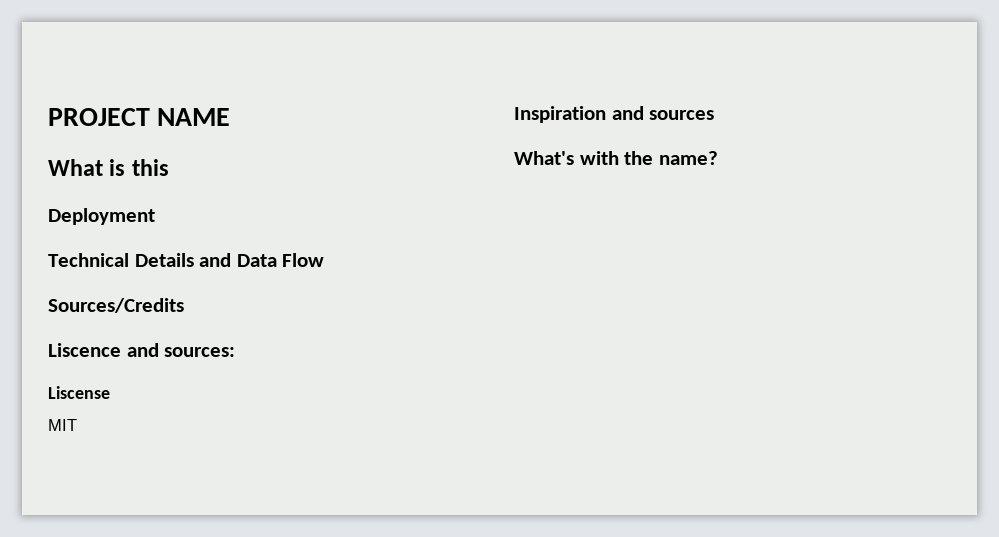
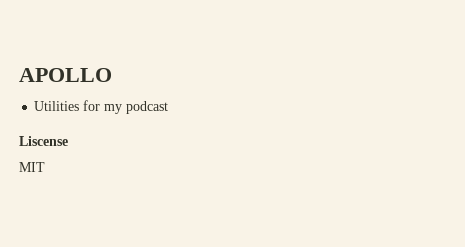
- PROJECT NAME
- What is this
- Deployment
- Technical Details and Data Flow
- Sources/Credits
- Liscence and sources:
+ APOLLO
+ Utilities for my podcast
  Liscense
  MIT
- Inspiration and sources
- What's with the name?

